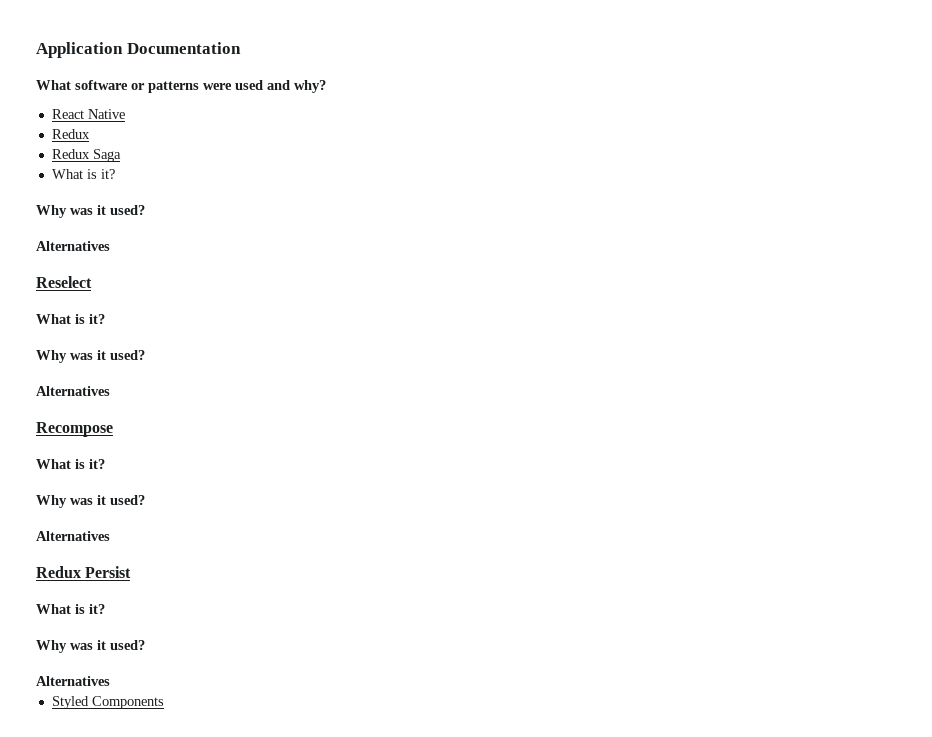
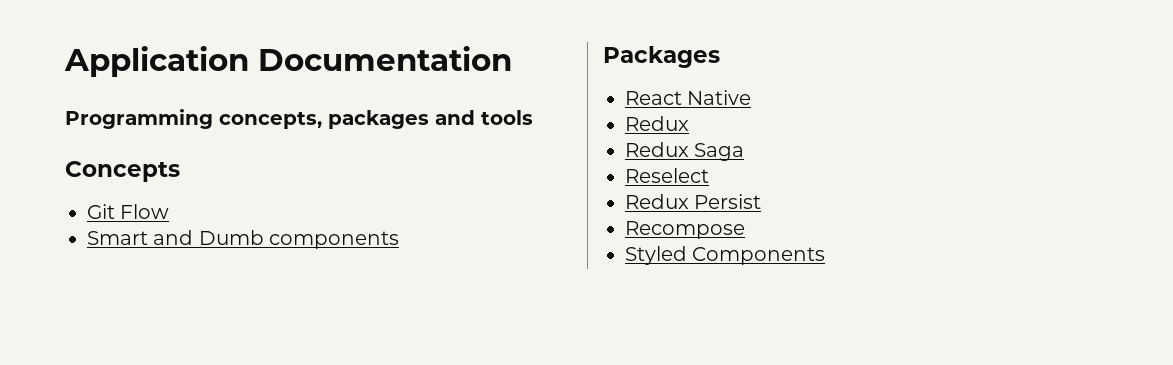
- What software or patterns were used and why?
+ Programming concepts, packages and tools
+ Concepts
+ Git Flow
+ Smart and Dumb components
+ Packages
  Redux Saga
- What is it?
- Why was it used?
- Alternatives
  Reselect
- What is it?
- Why was it used?
- Alternatives
+ Redux Persist
  Recompose
- What is it?
- Why was it used?
- Alternatives
- Redux Persist
- What is it?
- Why was it used?
- Alternatives

